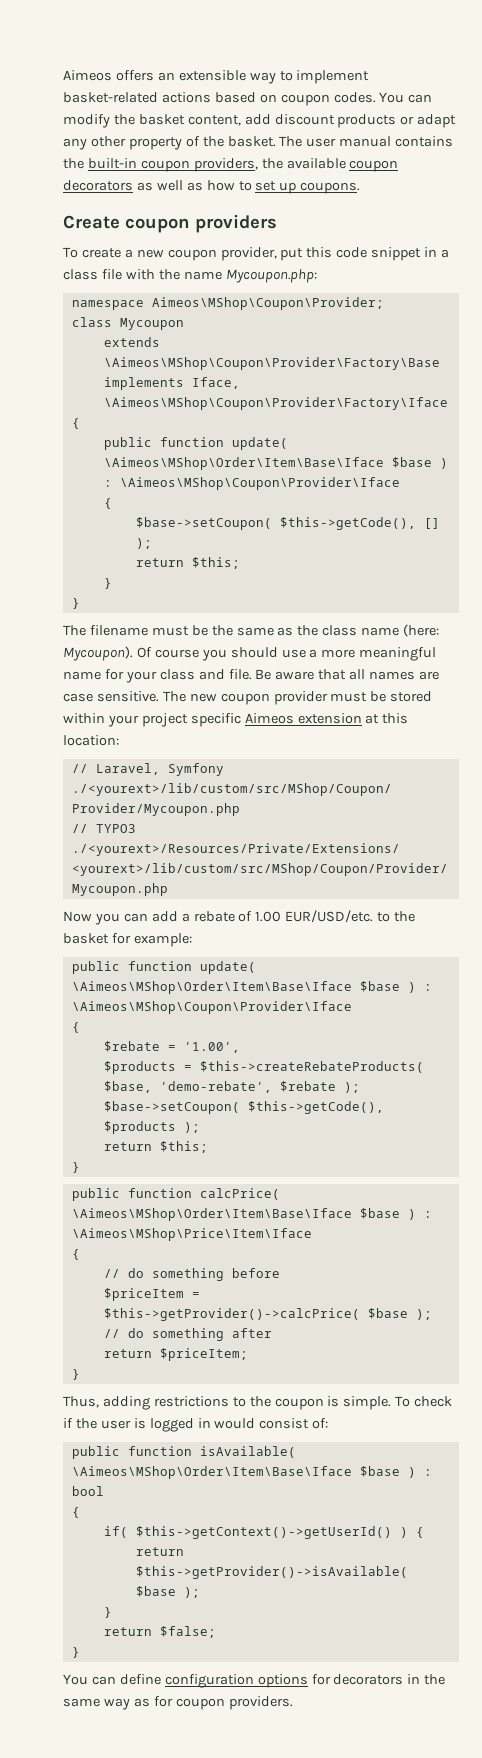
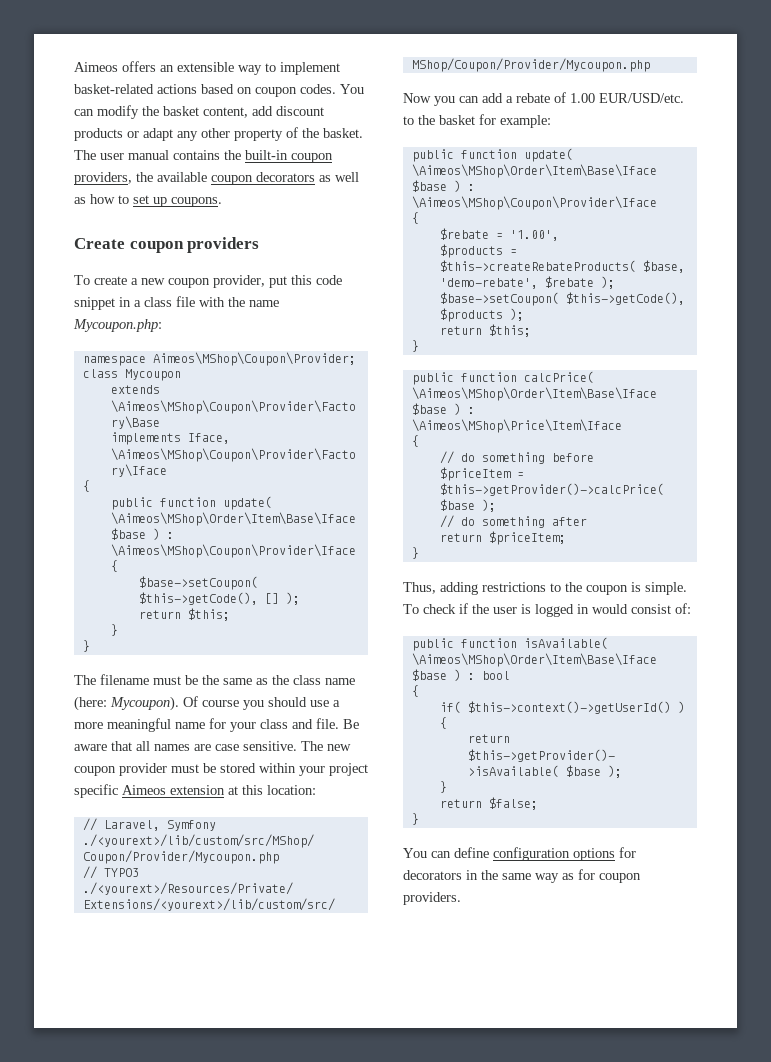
- if( $this->getContext()->getUserId() ) {
+ if( $this->context()->getUserId() ) {

